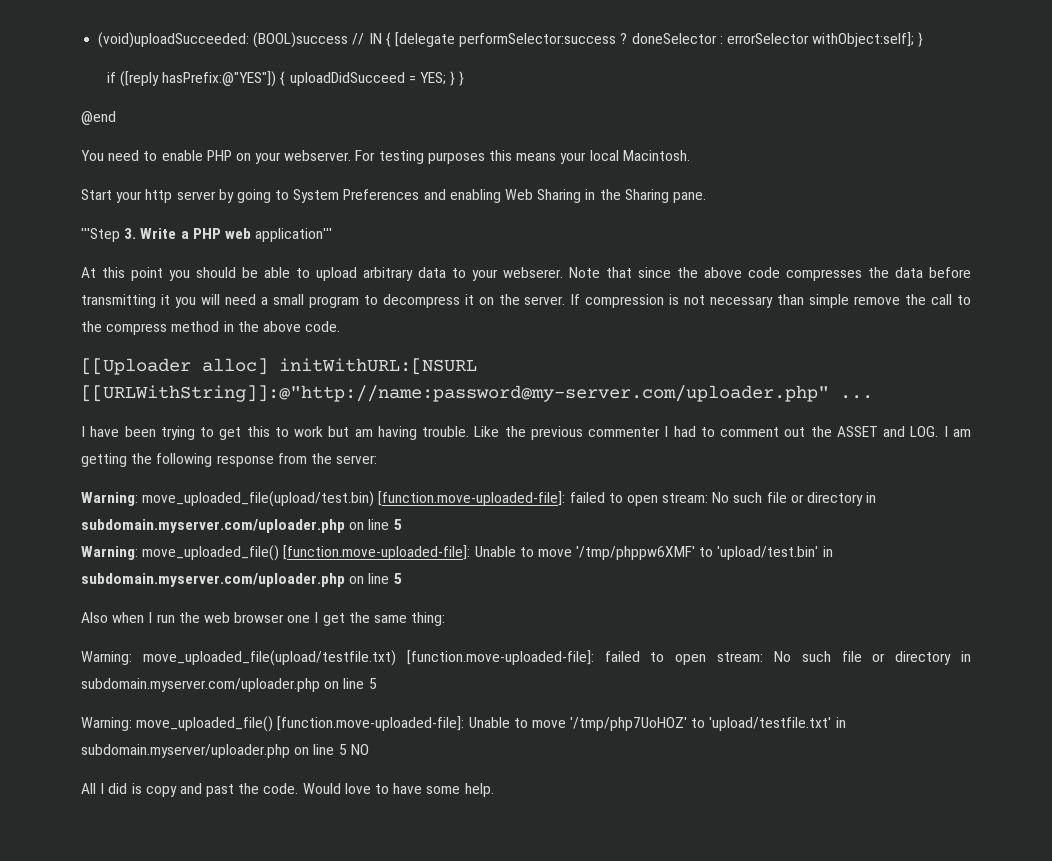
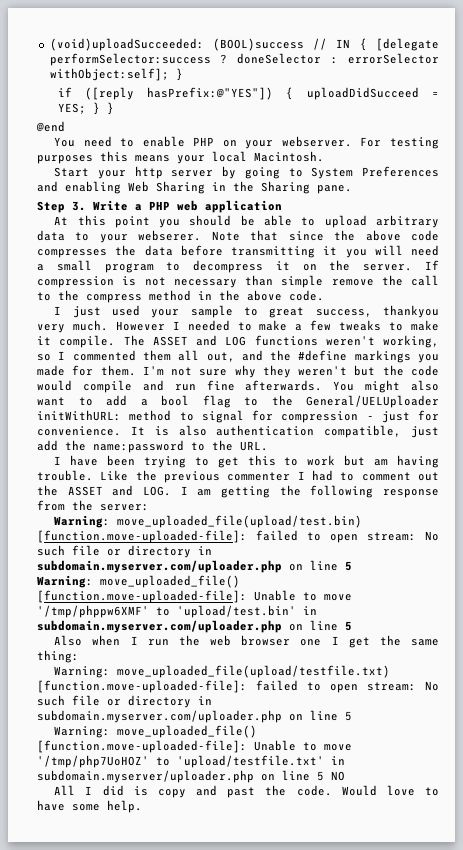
- '''Step 3. Write a PHP web application'''
+ Step 3. Write a PHP web application
- [[Uploader alloc] initWithURL:[NSURL [[URLWithString]]:@"http://name:password@my-server.com/uploader.php" ...
+ I just used your sample to great success, thankyou very much. However I needed to make a few tweaks to make it compile. The ASSET and LOG functions weren't working, so I commented them all out, and the #define markings you made for them. I'm not sure why they weren't but the code would compile and run fine afterwards. You might also want to add a bool flag to the General/UELUploader initWithURL: method to signal for compression - just for convenience. It is also authentication compatible, just add the name:password to the URL.

